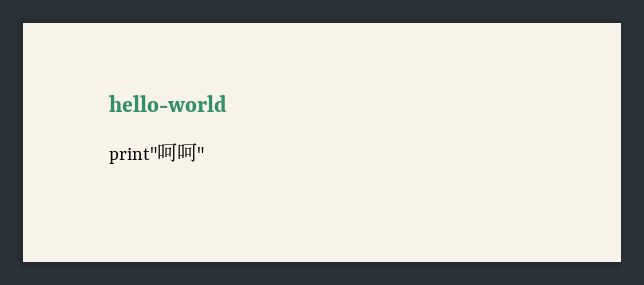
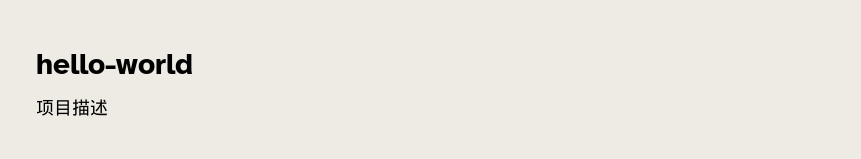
- print"呵呵"
+ 项目描述

